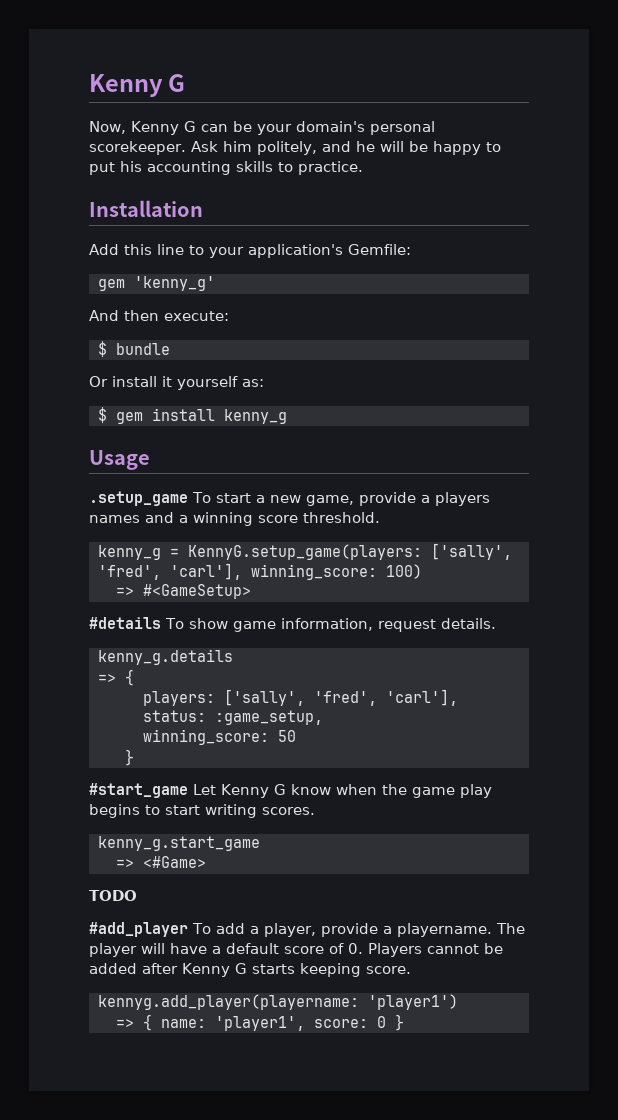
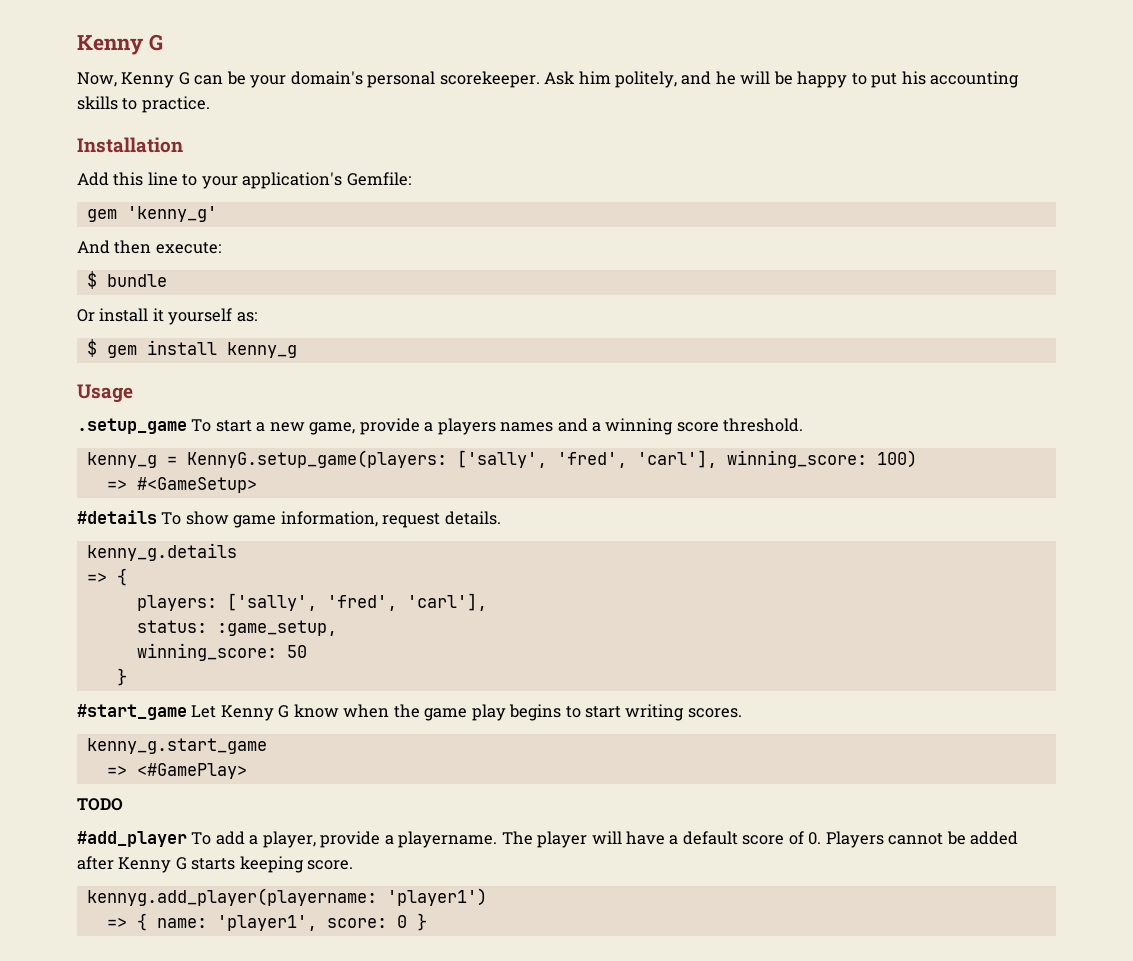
- => <#Game>
+ => <#GamePlay>

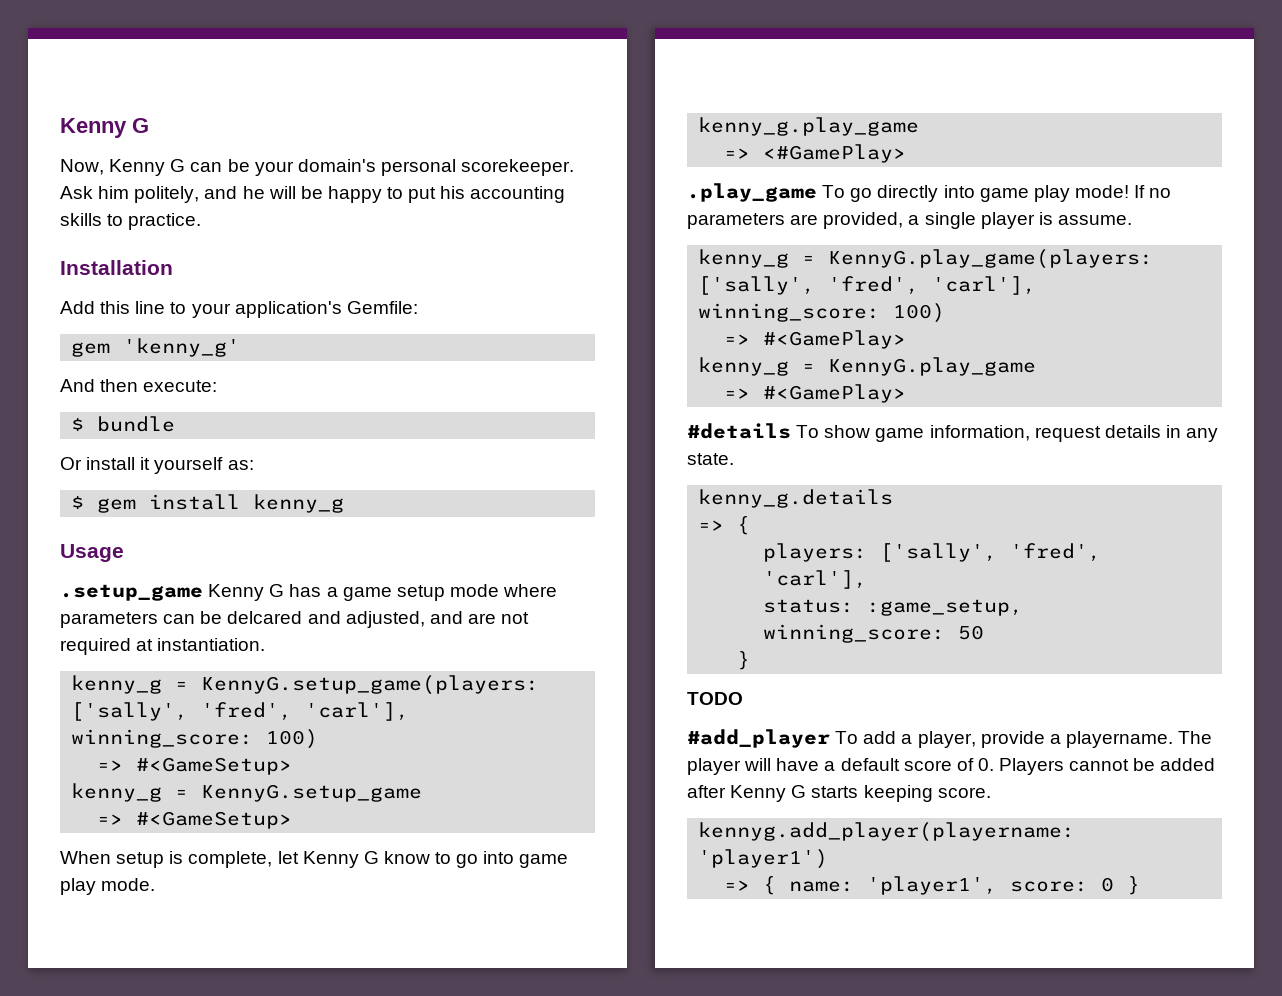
- .setup_game To start a new game, provide a players names and a winning score threshold.
+ .setup_game Kenny G has a game setup mode where parameters can be delcared and adjusted, and are not required at instantiation.
+ kenny_g = KennyG.setup_game
+ => #<GameSetup>
+ When setup is complete, let Kenny G know to go into game play mode.
+ kenny_g.play_game
+ => <#GamePlay>
+ .play_game To go directly into game play mode! If no parameters are provided, a single player is assume.
+ kenny_g = KennyG.play_game(players: ['sally', 'fred', 'carl'], winning_score: 100)
+ => #<GamePlay>
+ kenny_g = KennyG.play_game
+ => #<GamePlay>
- #details To show game information, request details.
+ #details To show game information, request details in any state.
- #start_game Let Kenny G know when the game play begins to start writing scores.
- kenny_g.start_game
- => <#GamePlay>

